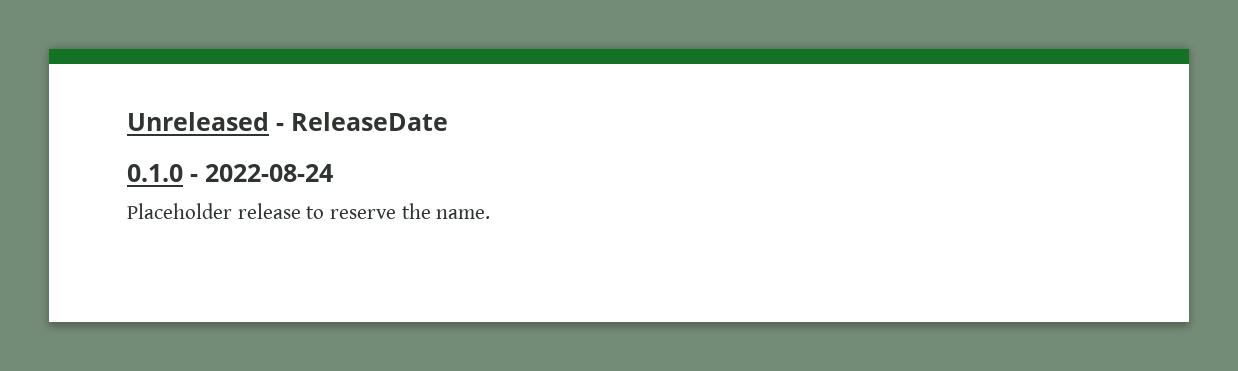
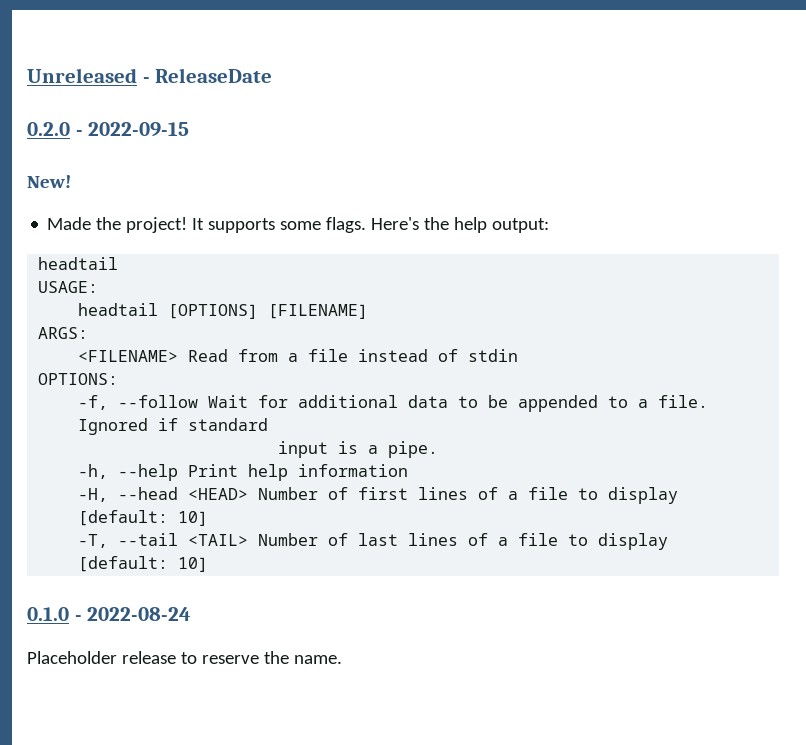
+ 0.2.0 - 2022-09-15
+ New!
+ Made the project! It supports some flags. Here's the help output:
+ headtail
+ USAGE:
+ headtail [OPTIONS] [FILENAME]
+ ARGS:
+ <FILENAME> Read from a file instead of stdin
+ OPTIONS:
+ -f, --follow Wait for additional data to be appended to a file. Ignored if standard
+ input is a pipe.
+ -h, --help Print help information
+ -H, --head <HEAD> Number of first lines of a file to display [default: 10]
+ -T, --tail <TAIL> Number of last lines of a file to display [default: 10]

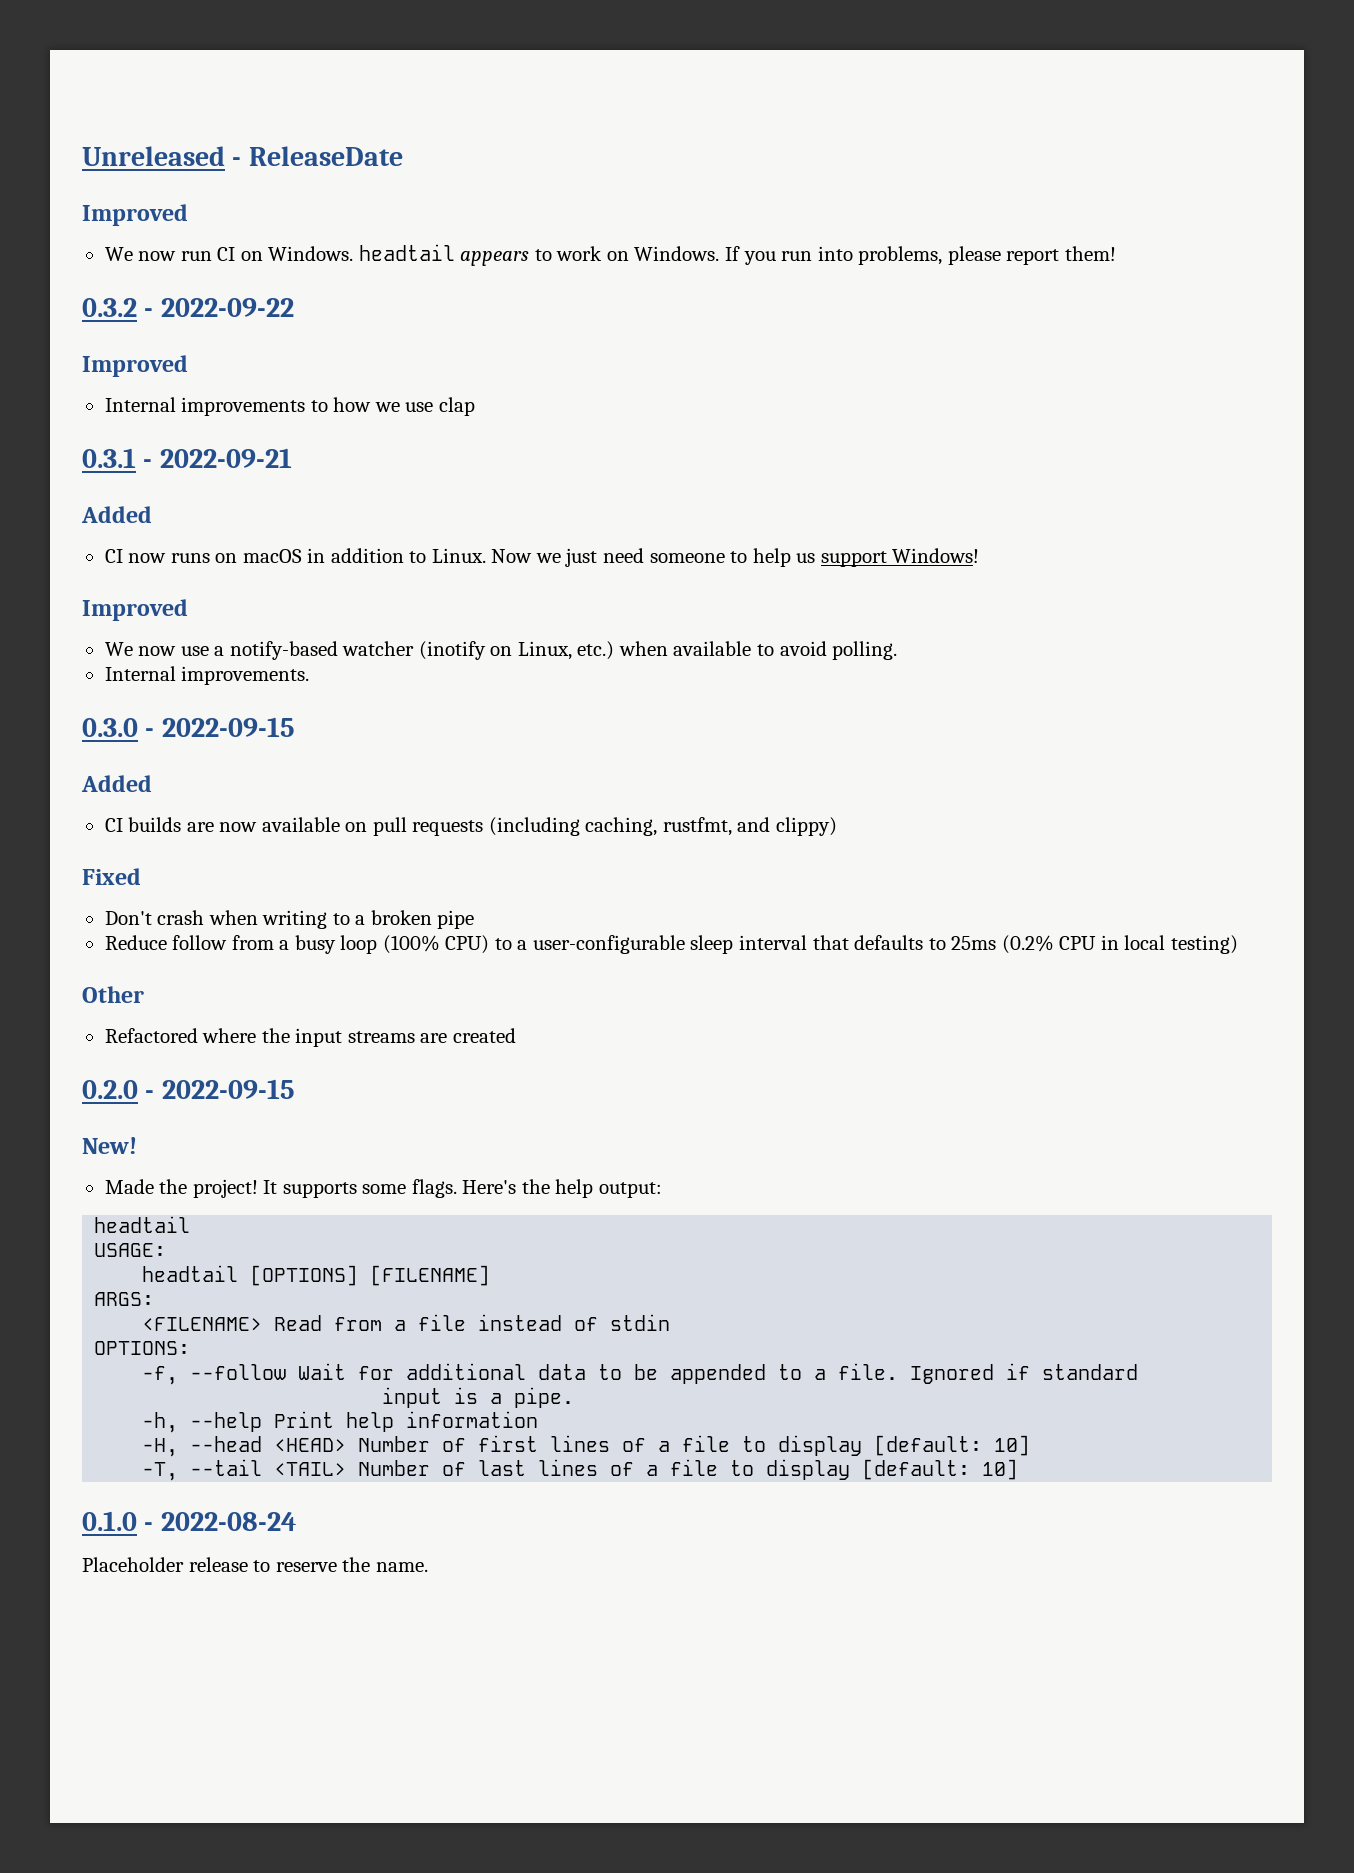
  Unreleased - ReleaseDate
+ Improved
+ We now run CI on Windows. headtail appears to work on Windows. If you run into problems, please report them!
+ 0.3.2 - 2022-09-22
+ Improved
+ Internal improvements to how we use clap
+ 0.3.1 - 2022-09-21
+ Added
+ CI now runs on macOS in addition to Linux. Now we just need someone to help us support Windows!
+ Improved
+ We now use a notify-based watcher (inotify on Linux, etc.) when available to avoid polling.
+ Internal improvements.
+ 0.3.0 - 2022-09-15
+ Added
+ CI builds are now available on pull requests (including caching, rustfmt, and clippy)
+ Fixed
+ Don't crash when writing to a broken pipe
+ Reduce follow from a busy loop (100% CPU) to a user-configurable sleep interval that defaults to 25ms (0.2% CPU in local testing)
+ Other
+ Refactored where the input streams are created

